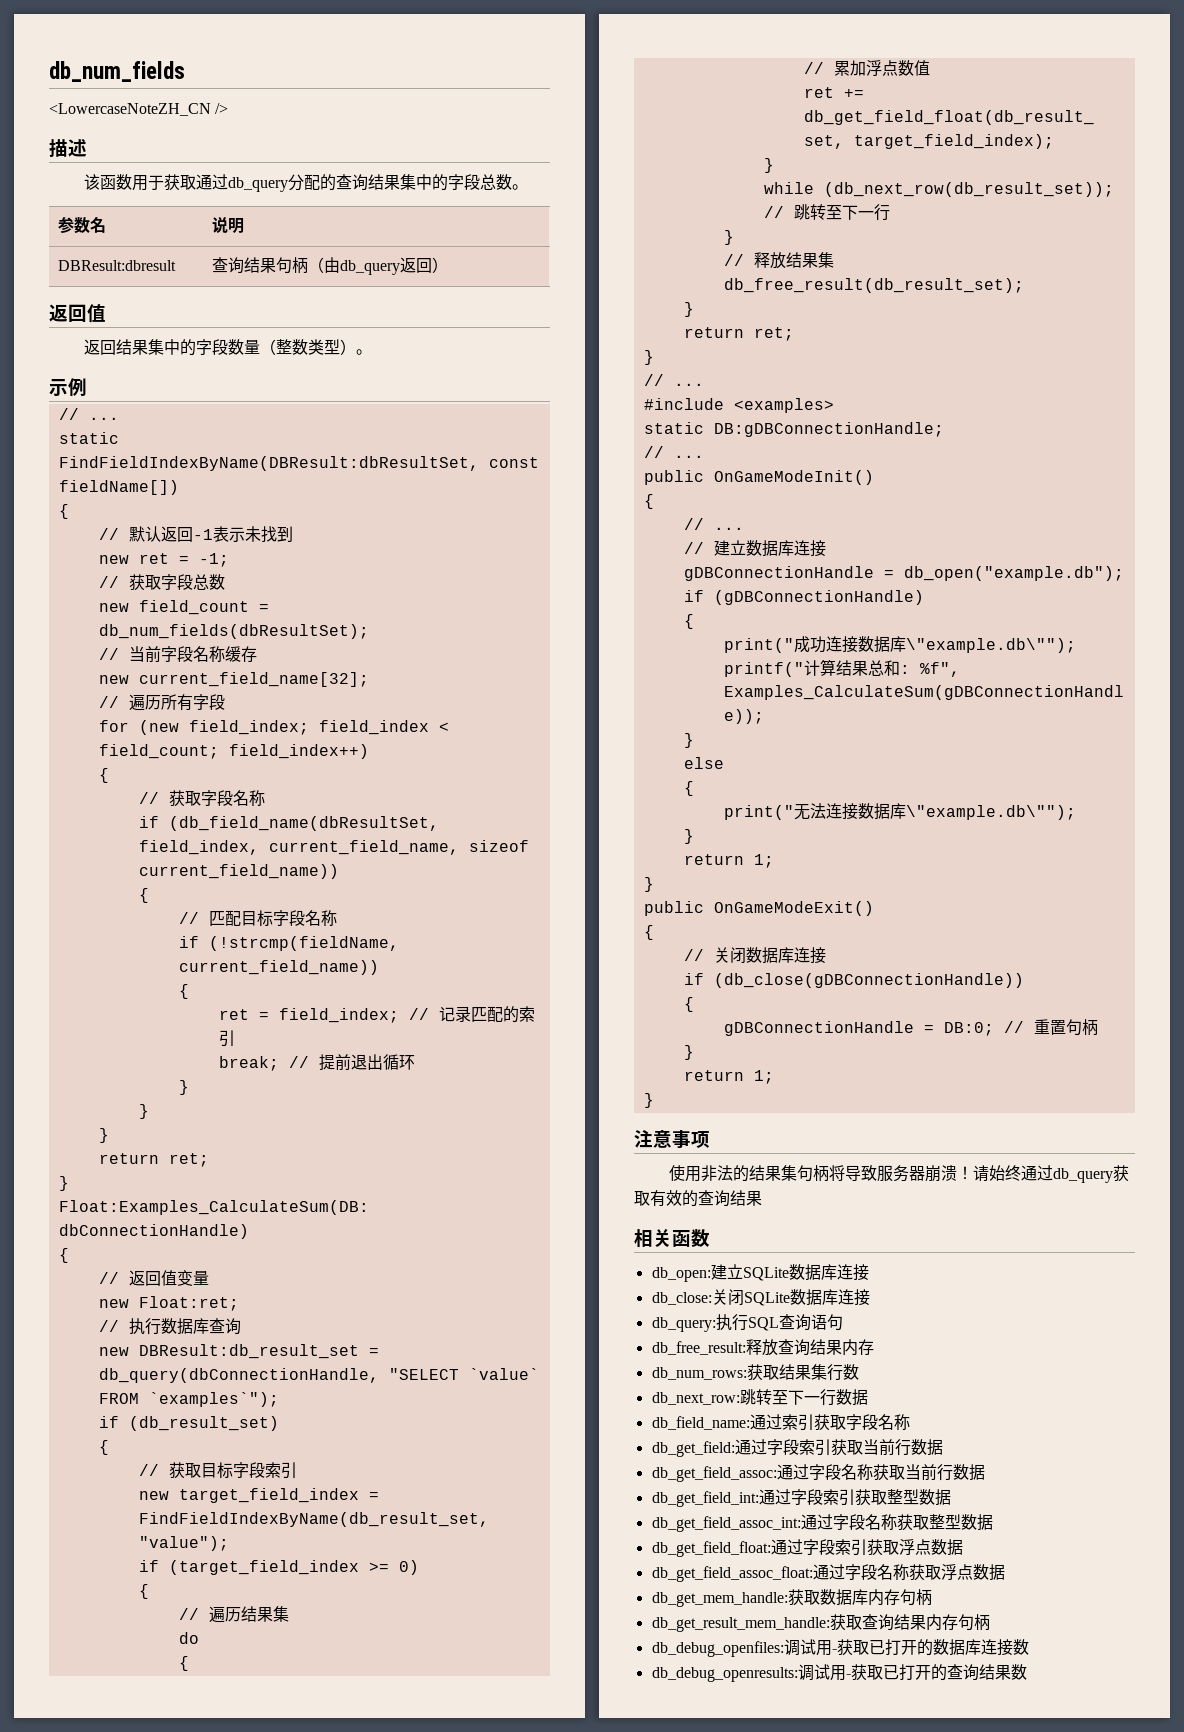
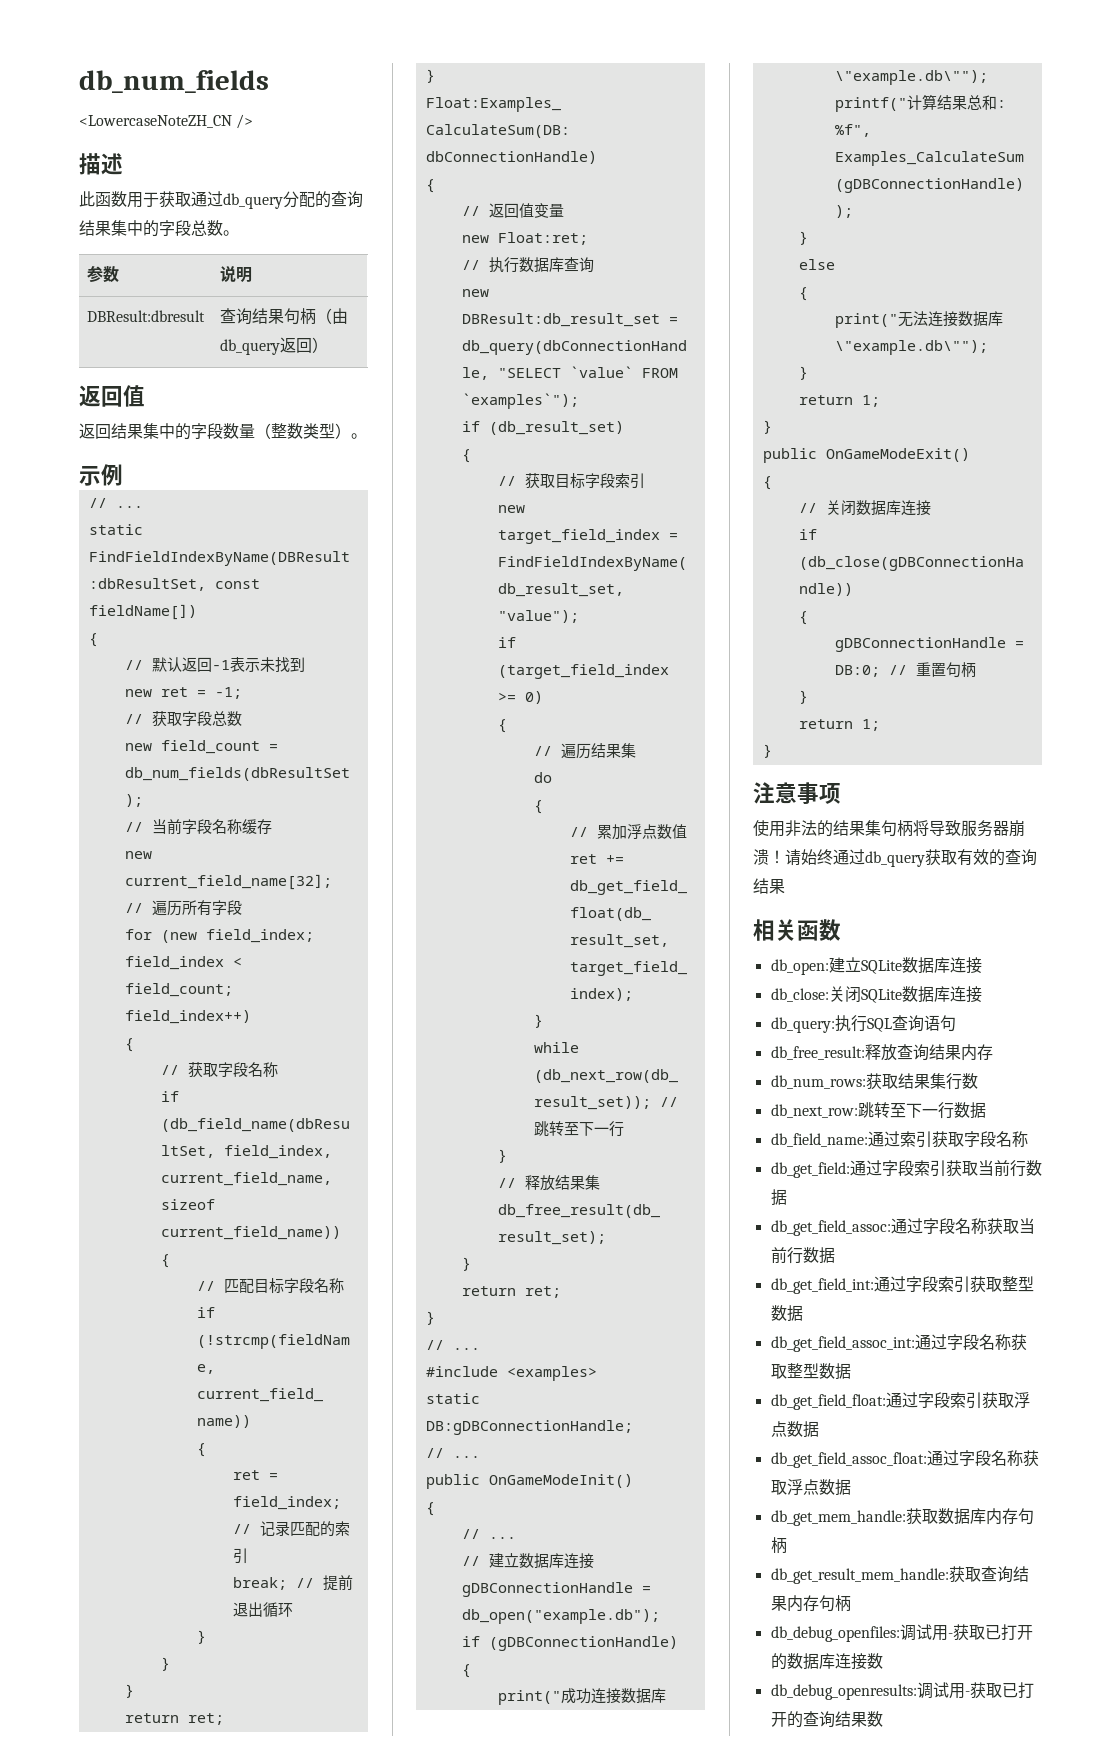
- 该函数用于获取通过db_query分配的查询结果集中的字段总数。
+ 此函数用于获取通过db_query分配的查询结果集中的字段总数。
- 参数名 | 说明
+ 参数 | 说明

